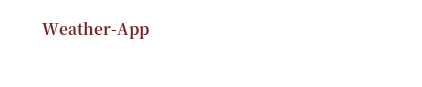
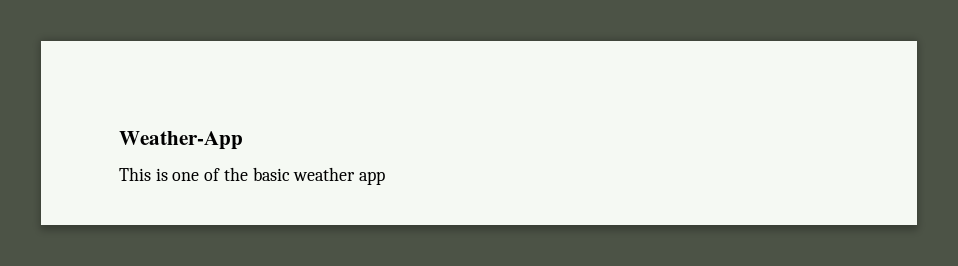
+ This is one of the basic weather app

